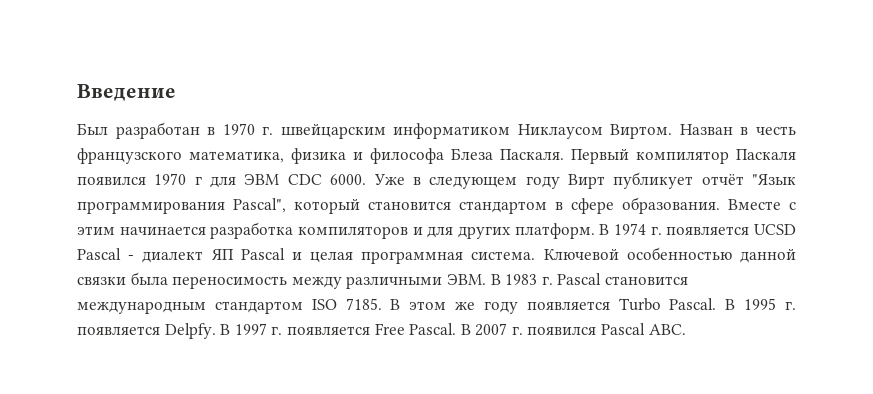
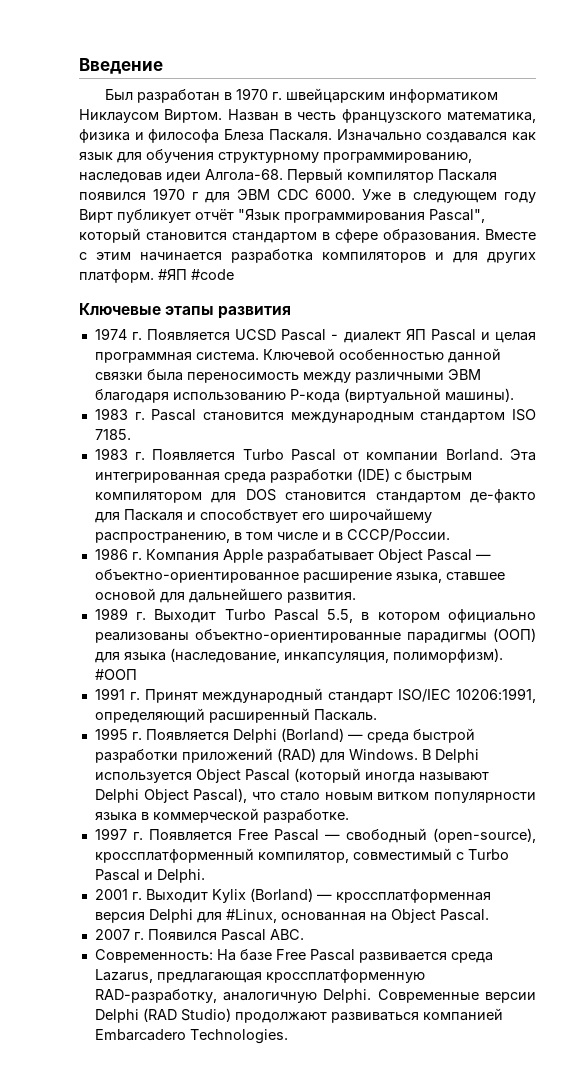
+ Изначально создавался как язык для обучения структурному программированию, наследовав идеи Алгола-68.
- В 1974 г. появляется UCSD Pascal - диалект ЯП Pascal и целая программная система.
+ #ЯП #code
+ Ключевые этапы развития
+ 1974 г. Появляется UCSD Pascal - диалект ЯП Pascal и целая программная система.
- Ключевой особенностью данной связки была переносимость между различными ЭВМ. В 1983 г. Pascal становится международным стандартом ISO 7185. В этом же году появляется Turbo Pascal. В 1995 г. появляется Delpfy. В 1997 г. появляется Free Pascal. В 2007 г. появился Pascal ABC.
+ Ключевой особенностью данной связки была переносимость между различными ЭВМ благодаря использованию P-кода (виртуальной машины).
+ 1983 г. Pascal становится международным стандартом ISO 7185.
+ 1983 г. Появляется Turbo Pascal от компании Borland. Эта интегрированная среда разработки (IDE) с быстрым компилятором для DOS становится стандартом де-факто для Паскаля и способствует его широчайшему распространению, в том числе и в СССР/России.
+ 1986 г. Компания Apple разрабатывает Object Pascal — объектно-ориентированное расширение языка, ставшее основой для дальнейшего развития.
+ 1989 г. Выходит Turbo Pascal 5.5, в котором официально реализованы объектно-ориентированные парадигмы (ООП) для языка (наследование, инкапсуляция, полиморфизм). #ООП
+ 1991 г. Принят международный стандарт ISO/IEC 10206:1991, определяющий расширенный Паскаль.
+ 1995 г. Появляется Delphi (Borland) — среда быстрой разработки приложений (RAD) для Windows. В Delphi используется Object Pascal (который иногда называют Delphi Object Pascal), что стало новым витком популярности языка в коммерческой разработке.
+ 1997 г. Появляется Free Pascal — свободный (open-source), кроссплатформенный компилятор, совместимый с Turbo Pascal и Delphi.
+ 2001 г. Выходит Kylix (Borland) — кроссплатформенная версия Delphi для #Linux, основанная на Object Pascal.
+ 2007 г. Появился Pascal ABC.
+ Современность: На базе Free Pascal развивается среда Lazarus, предлагающая кроссплатформенную RAD-разработку, аналогичную Delphi. Современные версии Delphi (RAD Studio) продолжают развиваться компанией Embarcadero Technologies.

